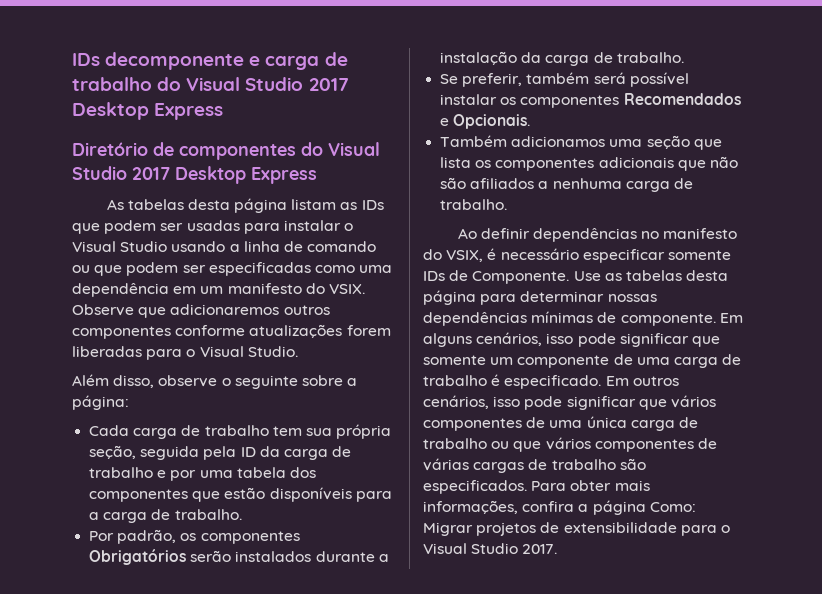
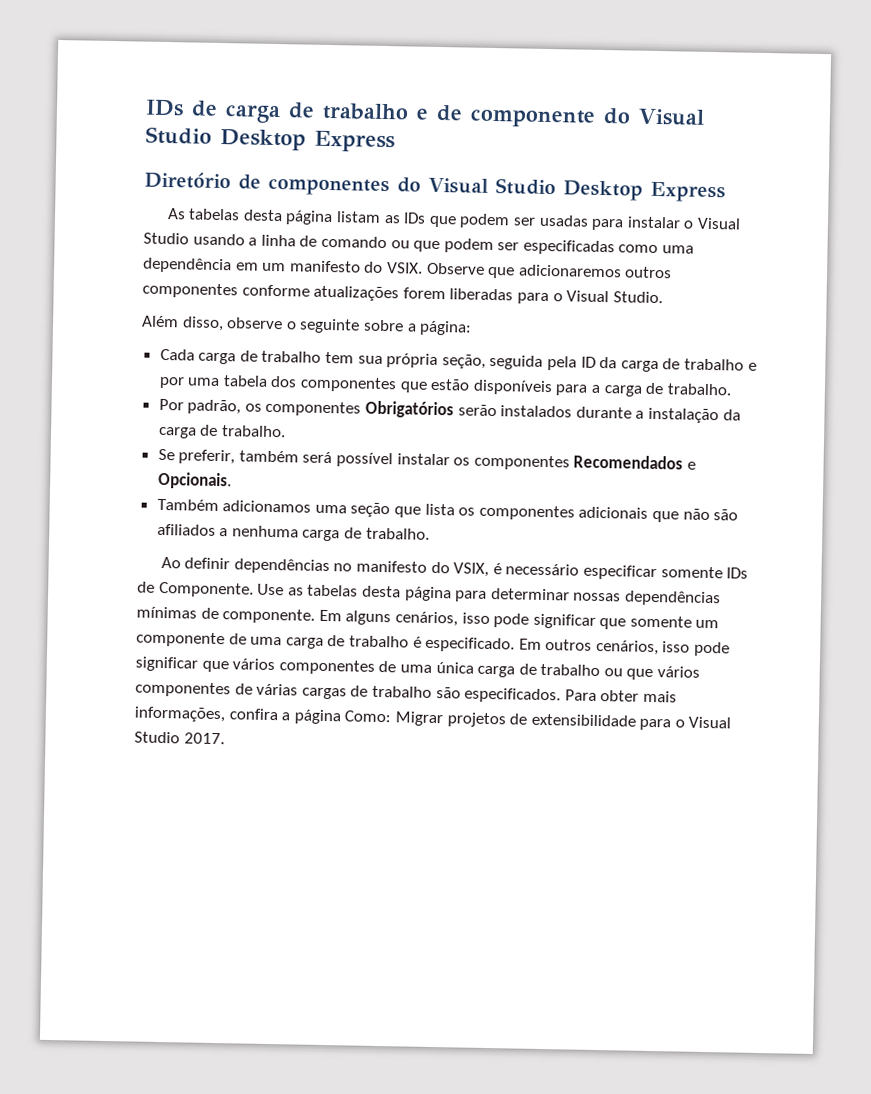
- IDs decomponente e carga de trabalho do Visual Studio 2017 Desktop Express
+ IDs de carga de trabalho e de componente do Visual Studio Desktop Express
- Diretório de componentes do Visual Studio 2017 Desktop Express
+ Diretório de componentes do Visual Studio Desktop Express

